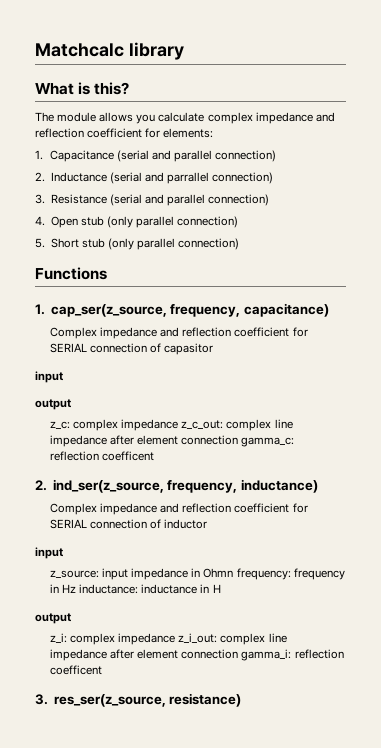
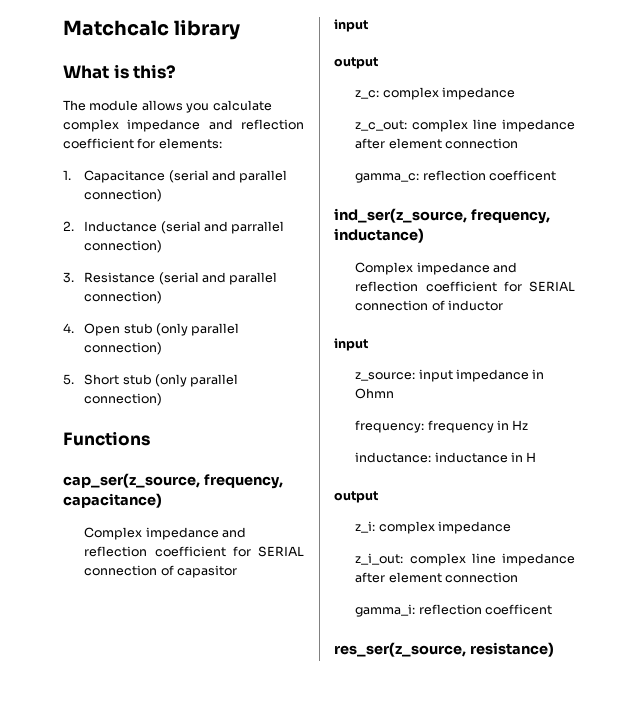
- 1. cap_ser(z_source, frequency, capacitance)
+ cap_ser(z_source, frequency, capacitance)
- z_c: complex impedance z_c_out: complex line impedance after element connection gamma_c: reflection coefficent
+ z_c: complex impedance
+ z_c_out: complex line impedance after element connection
+ gamma_c: reflection coefficent
- 2. ind_ser(z_source, frequency, inductance)
+ ind_ser(z_source, frequency, inductance)
- z_source: input impedance in Ohmn frequency: frequency in Hz inductance: inductance in H
+ z_source: input impedance in Ohmn
+ frequency: frequency in Hz
+ inductance: inductance in H
- z_i: complex impedance z_i_out: complex line impedance after element connection gamma_i: reflection coefficent
+ z_i: complex impedance
+ z_i_out: complex line impedance after element connection
+ gamma_i: reflection coefficent
- 3. res_ser(z_source, resistance)
+ res_ser(z_source, resistance)

